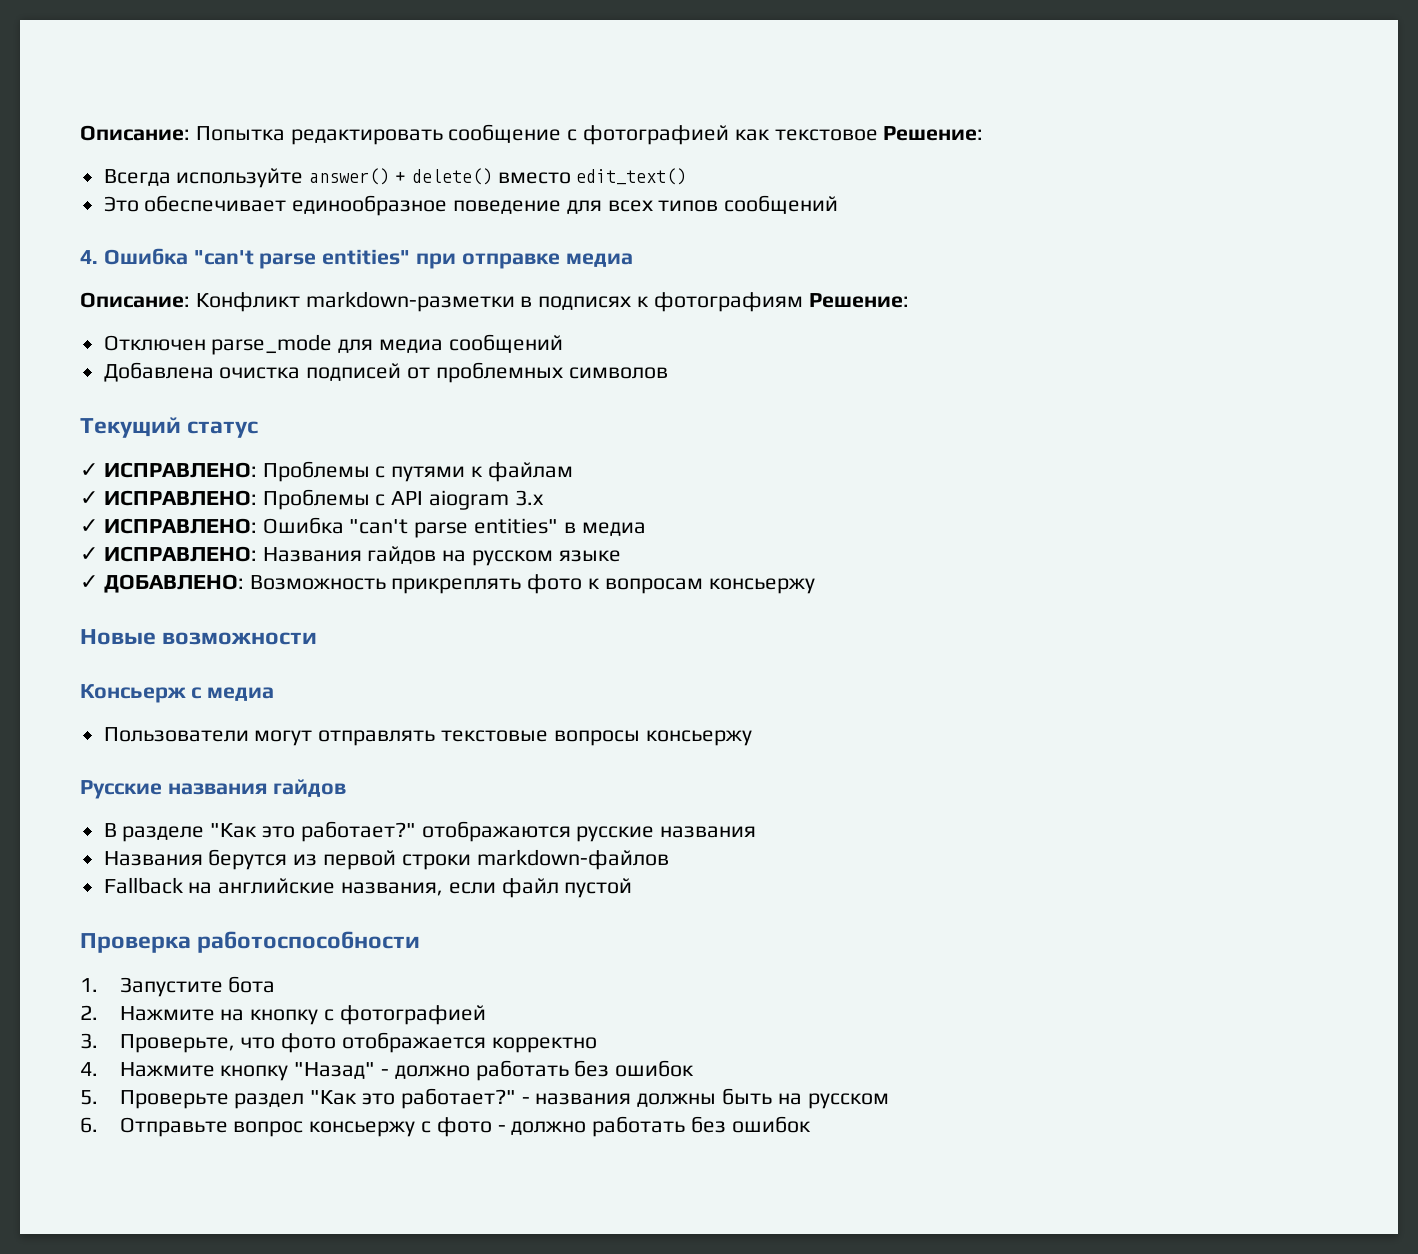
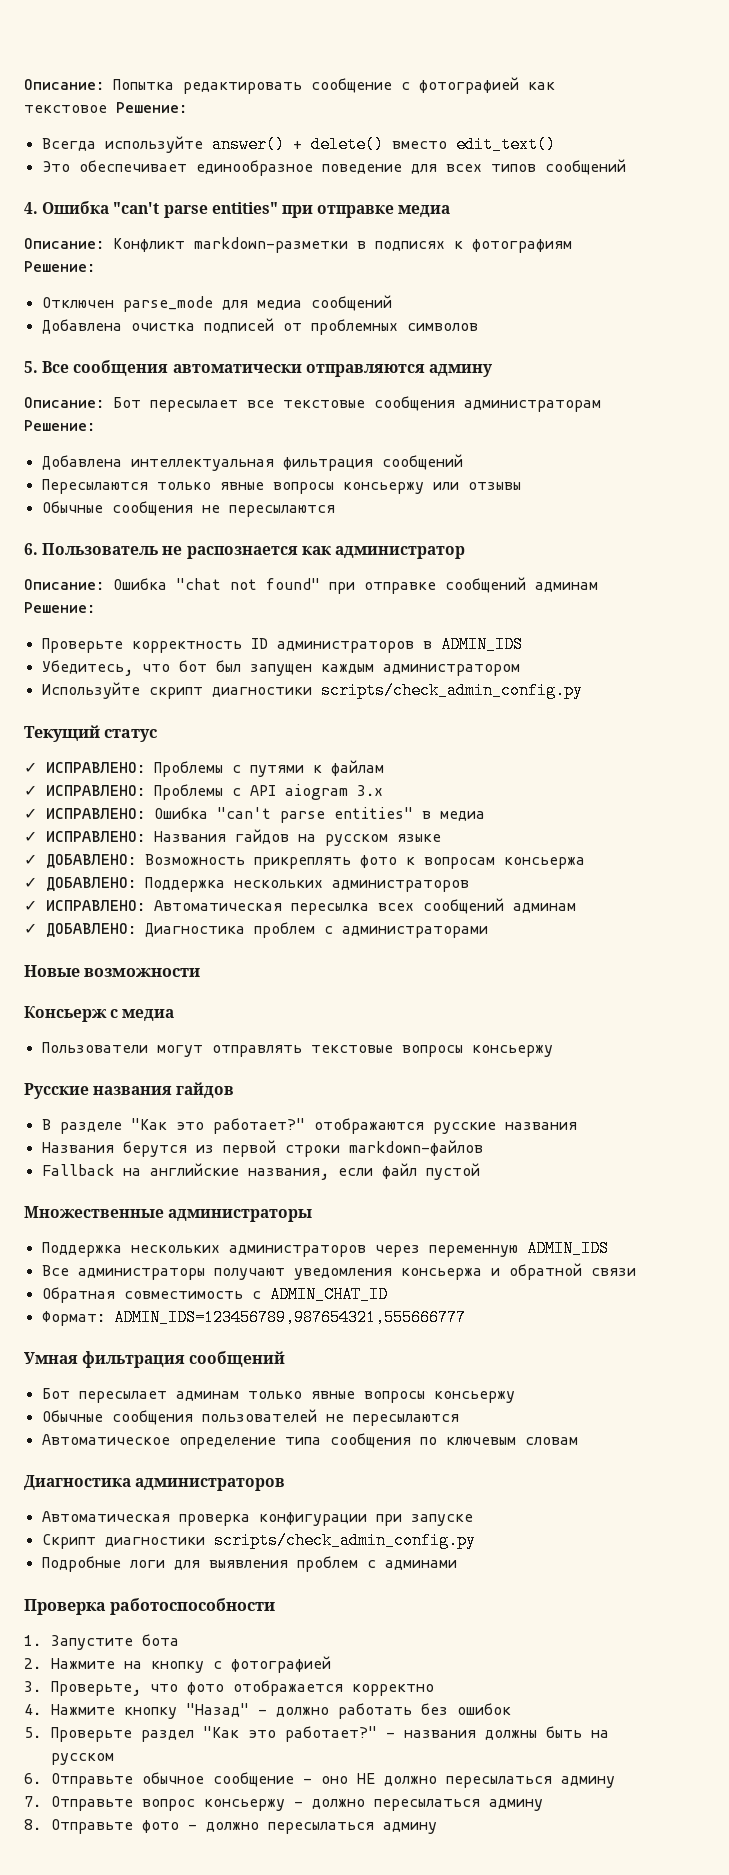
+ 5. Все сообщения автоматически отправляются админу
+ Описание: Бот пересылает все текстовые сообщения администраторам Решение:
+ Добавлена интеллектуальная фильтрация сообщений
+ Пересылаются только явные вопросы консьержу или отзывы
+ Обычные сообщения не пересылаются
+ 6. Пользователь не распознается как администратор
+ Описание: Ошибка "chat not found" при отправке сообщений админам Решение:
+ Проверьте корректность ID администраторов в ADMIN_IDS
+ Убедитесь, что бот был запущен каждым администратором
+ Используйте скрипт диагностики scripts/check_admin_config.py
- ✓ ДОБАВЛЕНО: Возможность прикреплять фото к вопросам консьержу
+ ✓ ДОБАВЛЕНО: Возможность прикреплять фото к вопросам консьержа
+ ✓ ДОБАВЛЕНО: Поддержка нескольких администраторов
+ ✓ ИСПРАВЛЕНО: Автоматическая пересылка всех сообщений админам
+ ✓ ДОБАВЛЕНО: Диагностика проблем с администраторами
+ Множественные администраторы
+ Поддержка нескольких администраторов через переменную ADMIN_IDS
+ Все администраторы получают уведомления консьержа и обратной связи
+ Обратная совместимость с ADMIN_CHAT_ID
+ Формат: ADMIN_IDS=123456789,987654321,555666777
+ Умная фильтрация сообщений
+ Бот пересылает админам только явные вопросы консьержу
+ Обычные сообщения пользователей не пересылаются
+ Автоматическое определение типа сообщения по ключевым словам
+ Диагностика администраторов
+ Автоматическая проверка конфигурации при запуске
+ Скрипт диагностики scripts/check_admin_config.py
+ Подробные логи для выявления проблем с админами
- 6. Отправьте вопрос консьержу с фото - должно работать без ошибок
+ 6. Отправьте обычное сообщение - оно НЕ должно пересылаться админу
+ 7. Отправьте вопрос консьержу - должно пересылаться админу
+ 8. Отправьте фото - должно пересылаться админу

